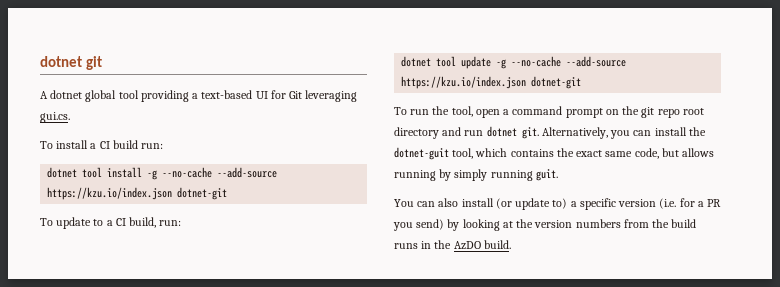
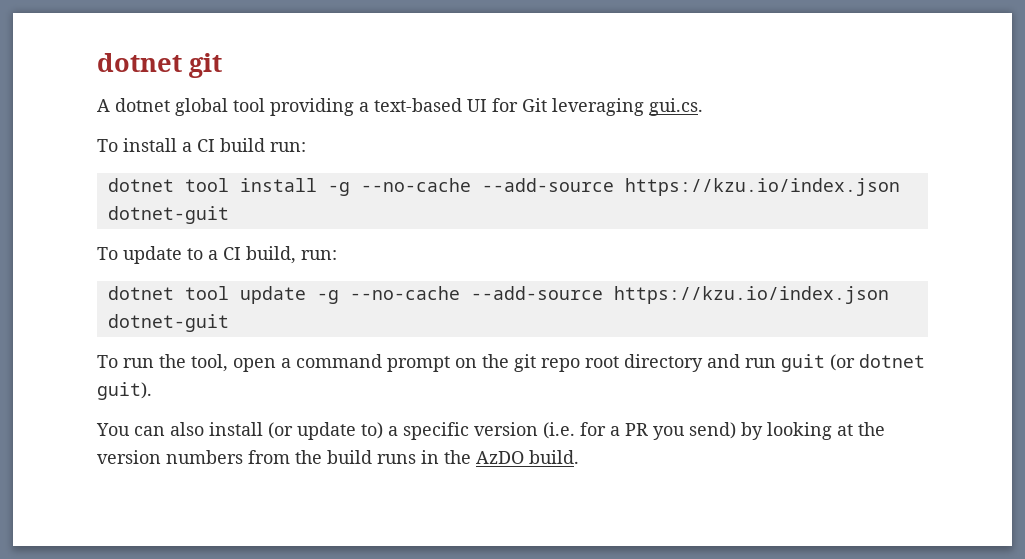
- dotnet tool install -g --no-cache --add-source https://kzu.io/index.json dotnet-git
+ dotnet tool install -g --no-cache --add-source https://kzu.io/index.json dotnet-guit
- dotnet tool update -g --no-cache --add-source https://kzu.io/index.json dotnet-git
+ dotnet tool update -g --no-cache --add-source https://kzu.io/index.json dotnet-guit
- To run the tool, open a command prompt on the git repo root directory and run dotnet git. Alternatively, you can install the dotnet-guit tool, which contains the exact same code, but allows running by simply running guit.
+ To run the tool, open a command prompt on the git repo root directory and run guit (or dotnet guit).

